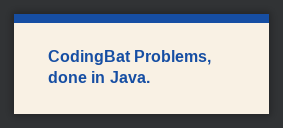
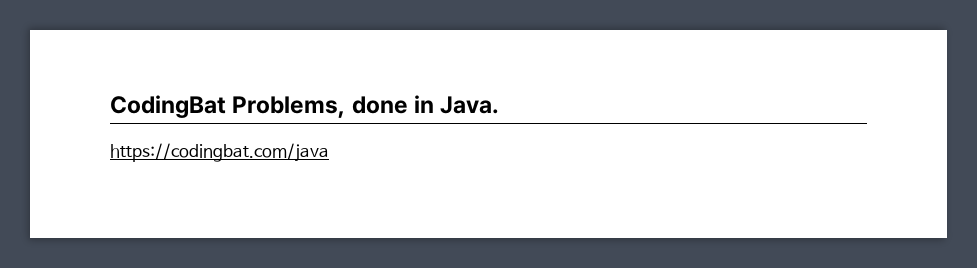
+ https://codingbat.com/java

